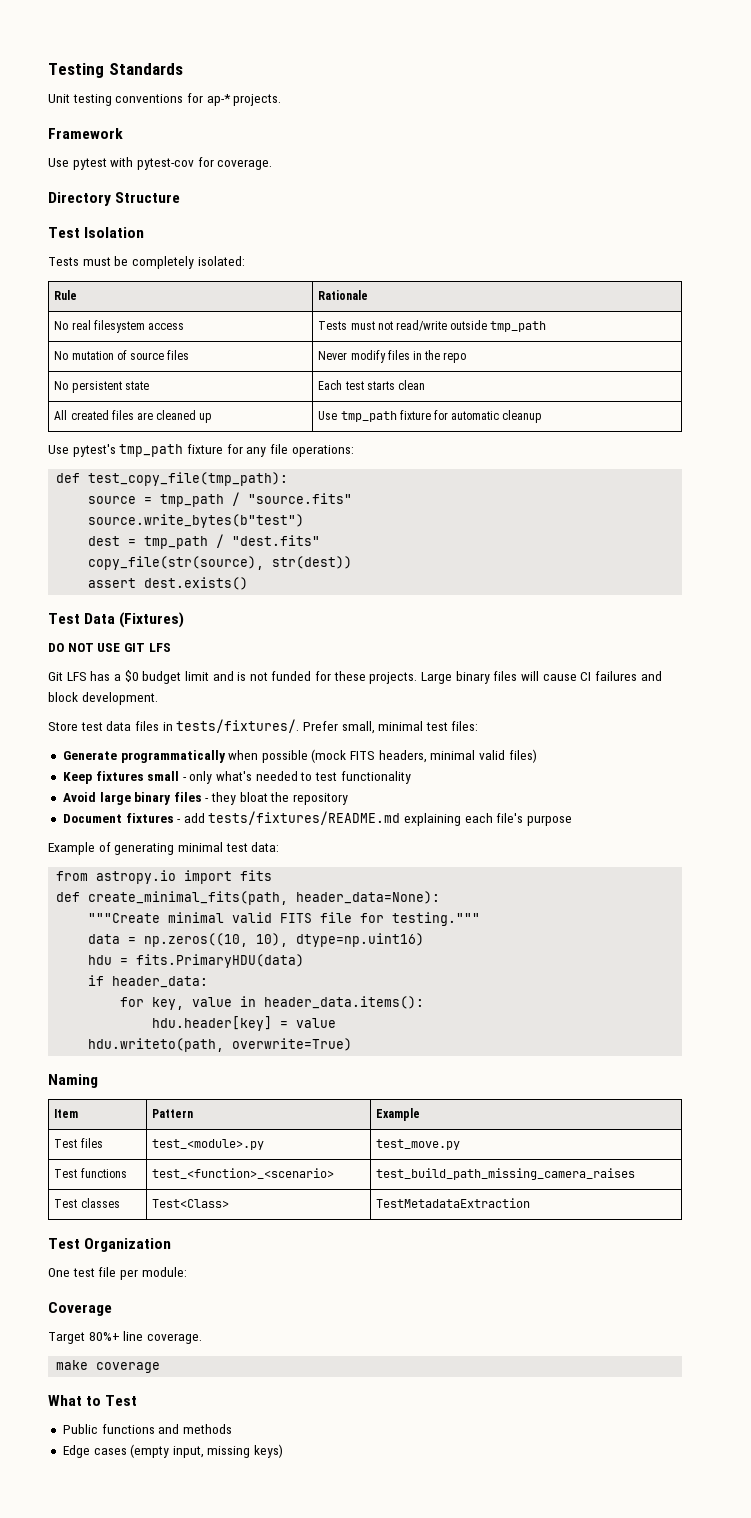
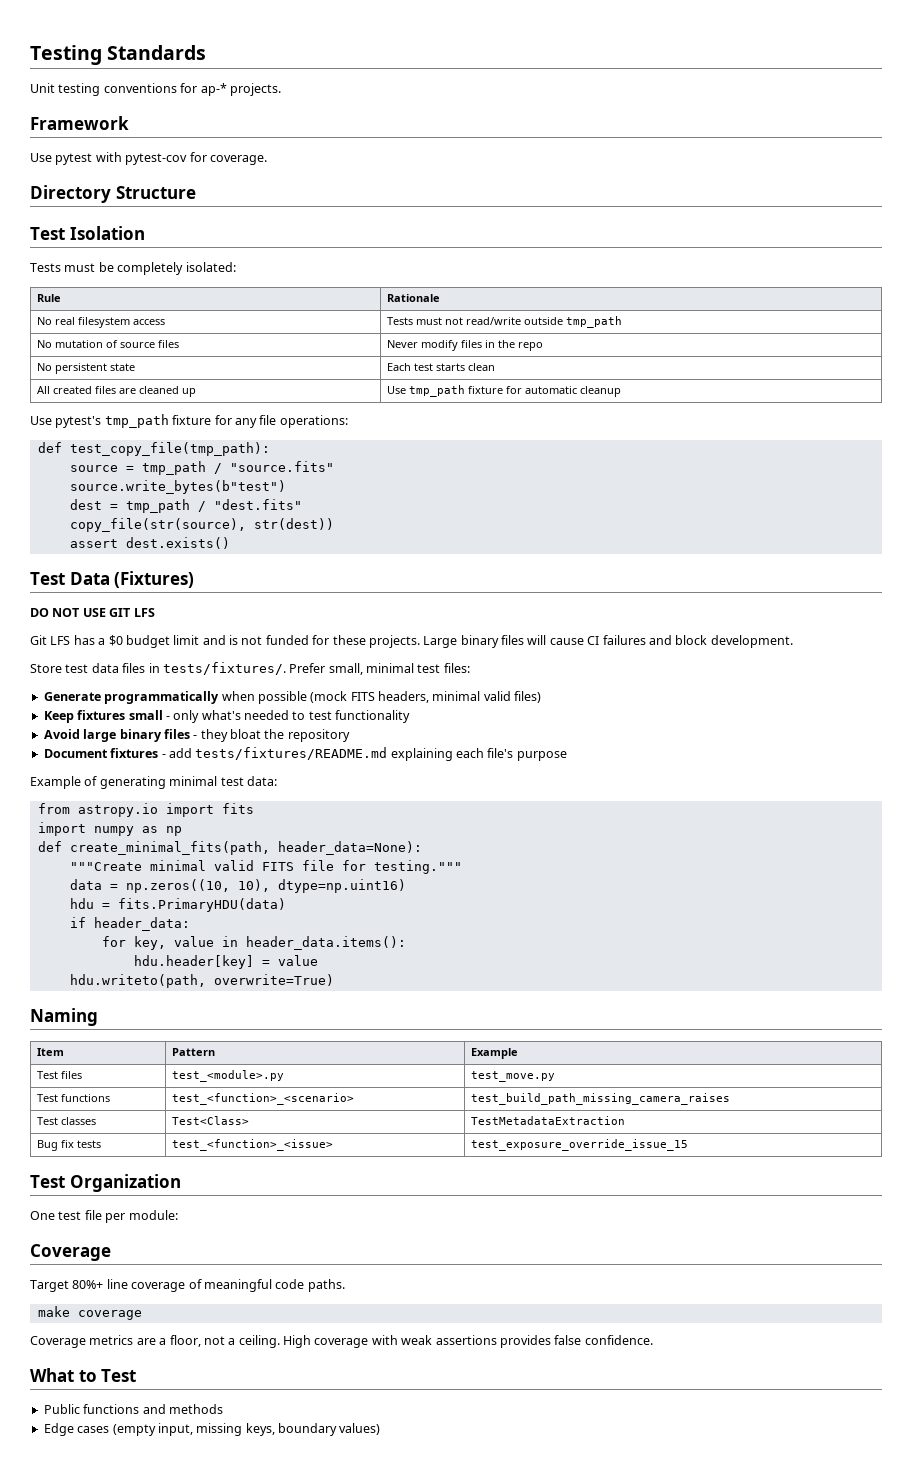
+ import numpy as np
+ Bug fix tests | test_<function>_<issue> | test_exposure_override_issue_15
- Target 80%+ line coverage.
+ Target 80%+ line coverage of meaningful code paths.
  make coverage
+ Coverage metrics are a floor, not a ceiling. High coverage with weak assertions provides false confidence.
- Edge cases (empty input, missing keys)
+ Edge cases (empty input, missing keys, boundary values)

